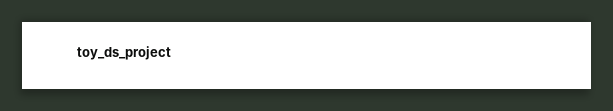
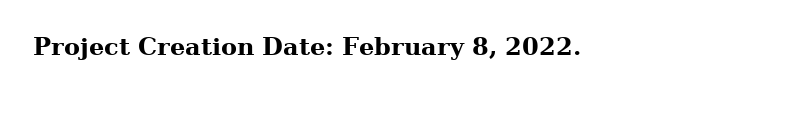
- toy_ds_project
+ Project Creation Date: February 8, 2022.

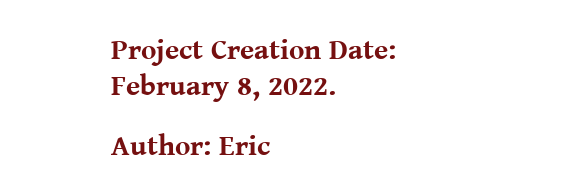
+ Author: Eric

